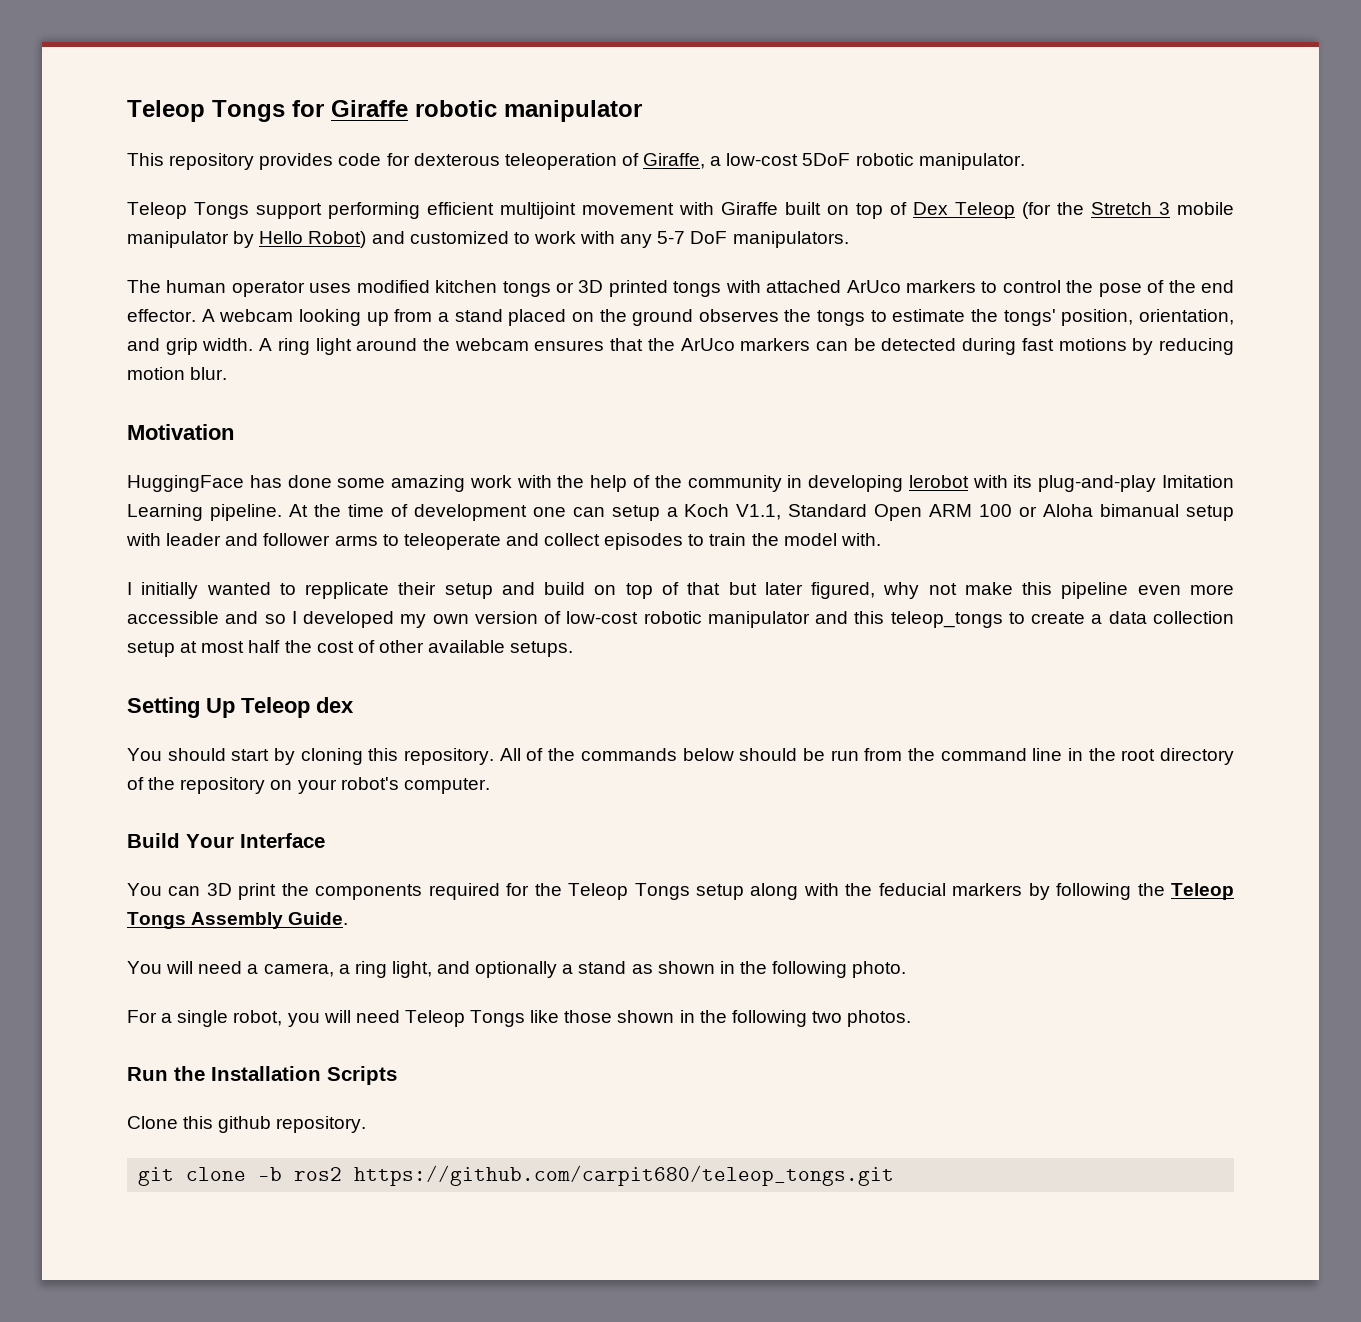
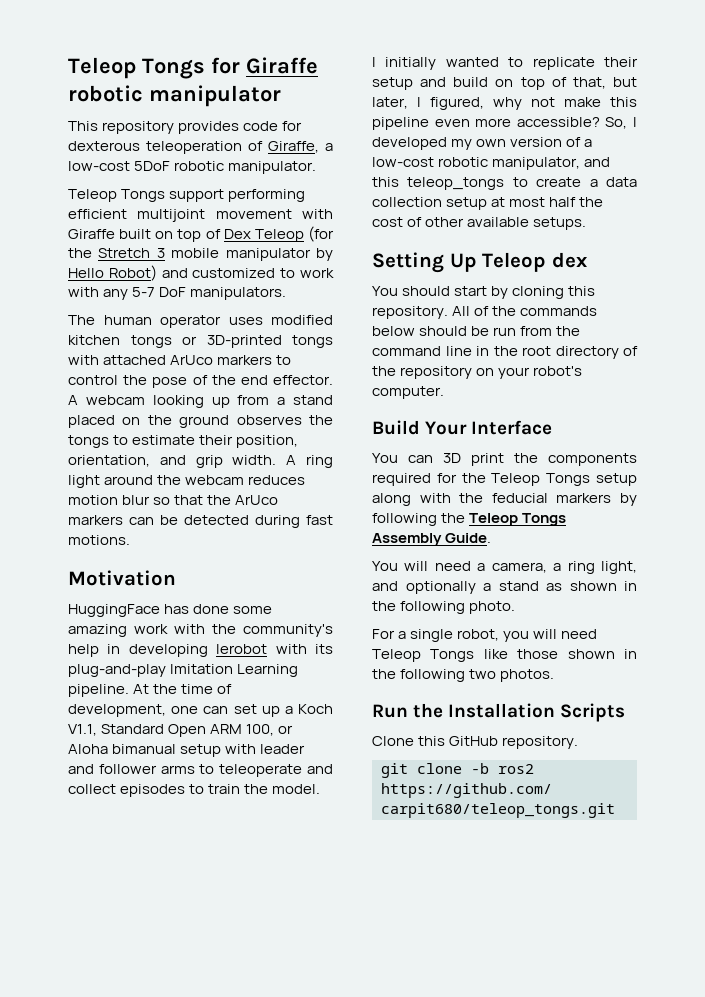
- The human operator uses modified kitchen tongs or 3D printed tongs with attached ArUco markers to control the pose of the end effector.
+ The human operator uses modified kitchen tongs or 3D-printed tongs with attached ArUco markers to control the pose of the end effector.
- A webcam looking up from a stand placed on the ground observes the tongs to estimate the tongs' position, orientation, and grip width.
+ A webcam looking up from a stand placed on the ground observes the tongs to estimate their position, orientation, and grip width.
- A ring light around the webcam ensures that the ArUco markers can be detected during fast motions by reducing motion blur.
+ A ring light around the webcam reduces motion blur so that the ArUco markers can be detected during fast motions.
- HuggingFace has done some amazing work with the help of the community in developing lerobot with its plug-and-play Imitation Learning pipeline.
+ HuggingFace has done some amazing work with the community's help in developing lerobot with its plug-and-play Imitation Learning pipeline.
- At the time of development one can setup a Koch V1.1, Standard Open ARM 100 or Aloha bimanual setup with leader and follower arms to teleoperate and collect episodes to train the model with.
+ At the time of development, one can set up a Koch V1.1, Standard Open ARM 100, or Aloha bimanual setup with leader and follower arms to teleoperate and collect episodes to train the model.
- I initially wanted to repplicate their setup and build on top of that but later figured, why not make this pipeline even more accessible and so I developed my own version of low-cost robotic manipulator and this teleop_tongs to create a data collection setup at most half the cost of other available setups.
+ I initially wanted to replicate their setup and build on top of that, but later, I figured, why not make this pipeline even more accessible? So, I developed my own version of a low-cost robotic manipulator, and this teleop_tongs to create a data collection setup at most half the cost of other available setups.
- Clone this github repository.
+ Clone this GitHub repository.

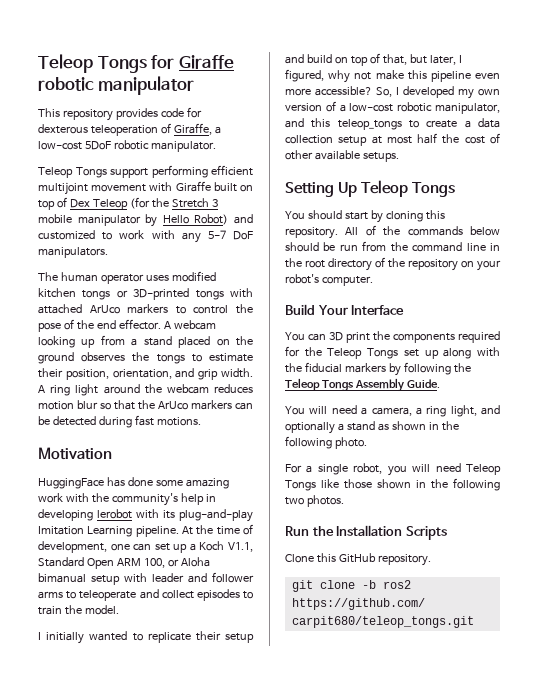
- Setting Up Teleop dex
+ Setting Up Teleop Tongs
- You can 3D print the components required for the Teleop Tongs setup along with the feducial markers by following the Teleop Tongs Assembly Guide.
+ You can 3D print the components required for the Teleop Tongs set up along with the fiducial markers by following the Teleop Tongs Assembly Guide.

